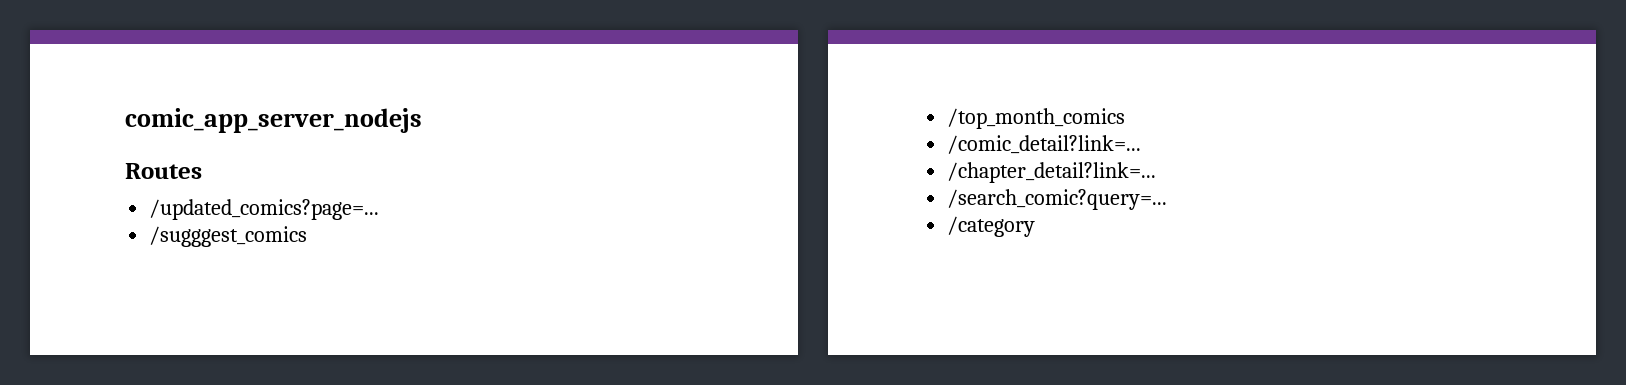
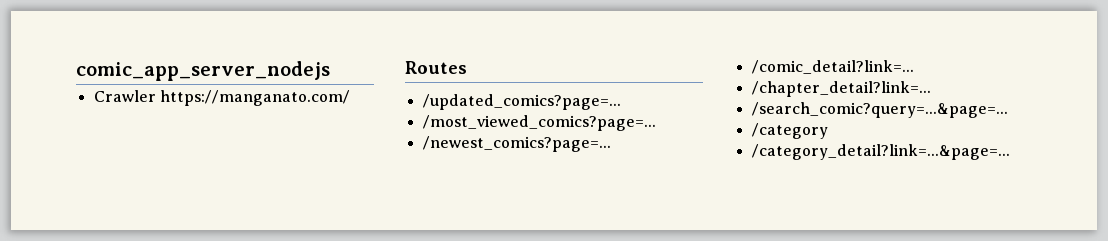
+ Crawler https://manganato.com/
- /sugggest_comics
- /top_month_comics
+ /most_viewed_comics?page=...
+ /newest_comics?page=...
- /search_comic?query=...
+ /search_comic?query=...&page=...
+ /category_detail?link=...&page=...

